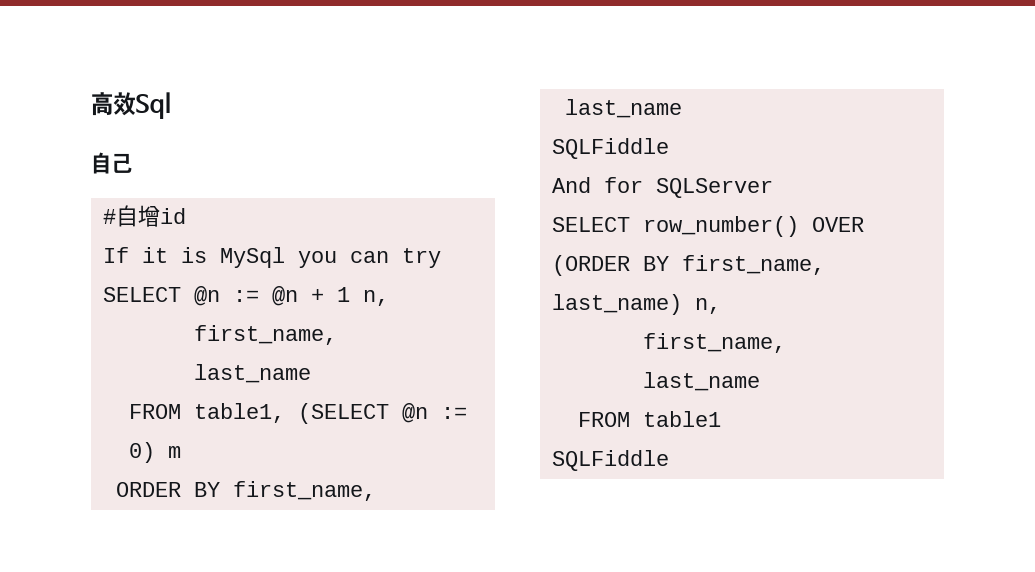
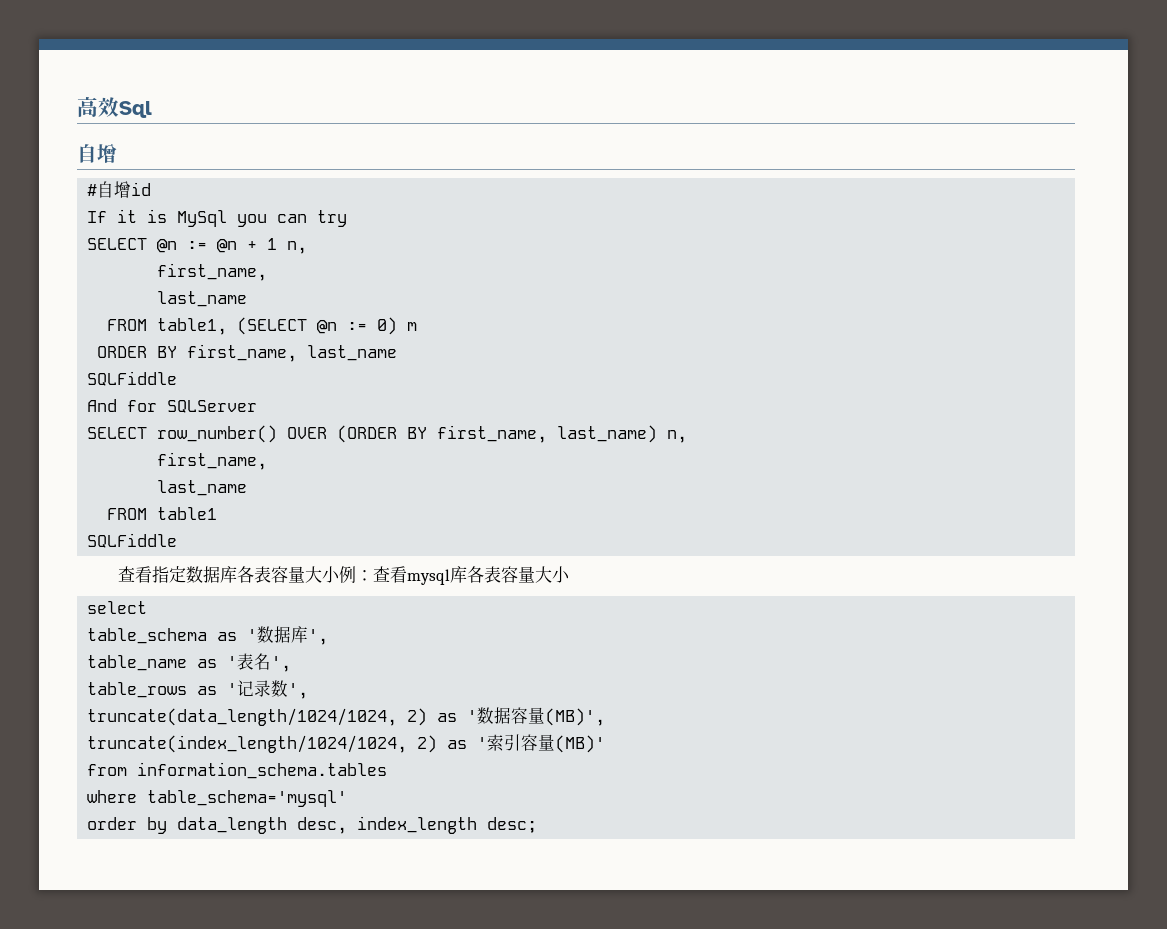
  高效Sql
- 自己
+ 自增
+ 查看指定数据库各表容量大小例：查看mysql库各表容量大小
+ select
+ table_schema as '数据库',
+ table_name as '表名',
+ table_rows as '记录数',
+ truncate(data_length/1024/1024, 2) as '数据容量(MB)',
+ truncate(index_length/1024/1024, 2) as '索引容量(MB)'
+ from information_schema.tables
+ where table_schema='mysql'
+ order by data_length desc, index_length desc;

